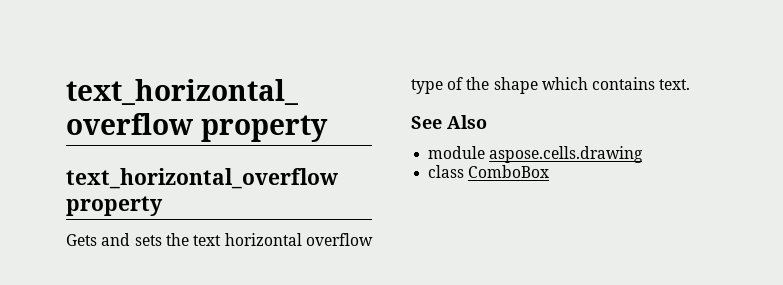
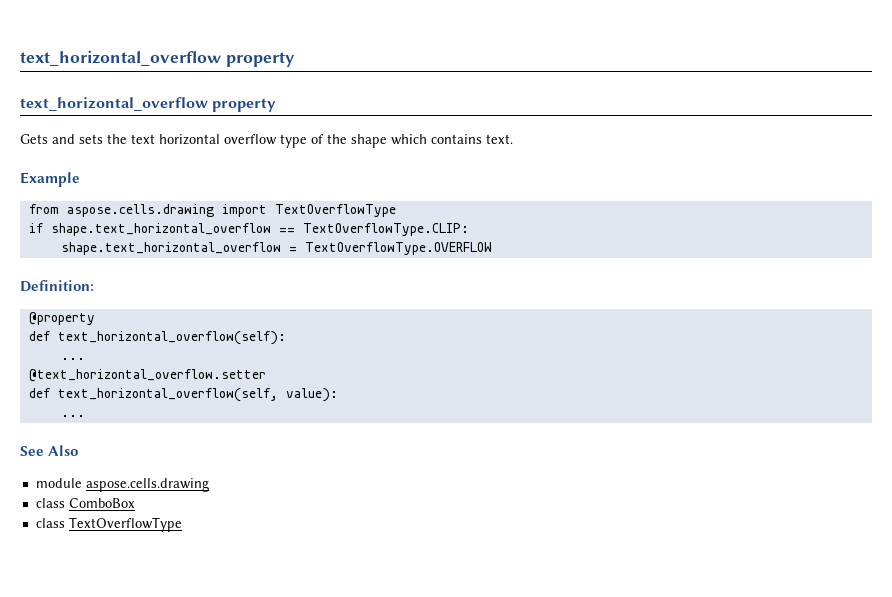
+ Example
+ from aspose.cells.drawing import TextOverflowType
+ if shape.text_horizontal_overflow == TextOverflowType.CLIP:
+ shape.text_horizontal_overflow = TextOverflowType.OVERFLOW
+ Definition:
+ @property
+ def text_horizontal_overflow(self):
+ ...
+ @text_horizontal_overflow.setter
+ def text_horizontal_overflow(self, value):
+ ...
+ class TextOverflowType

